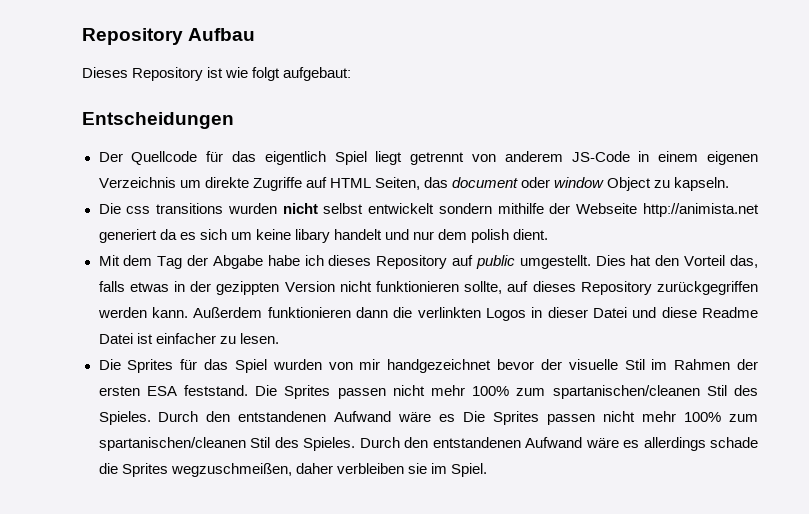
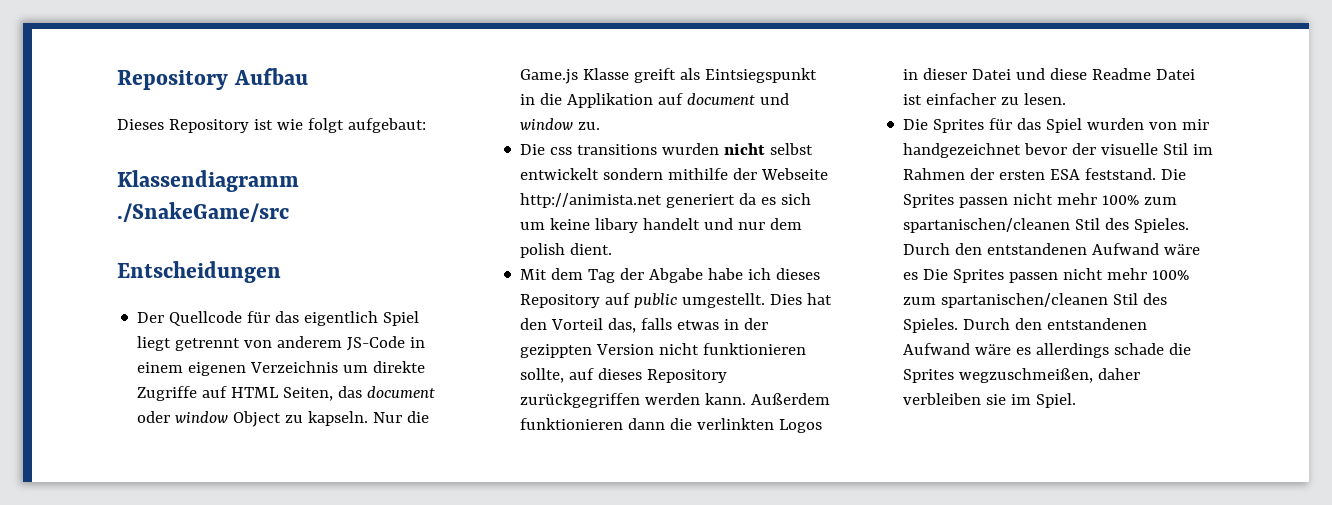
+ Klassendiagramm ./SnakeGame/src
+ Nur die Game.js Klasse greift als Eintsiegspunkt in die Applikation auf document und window zu.

